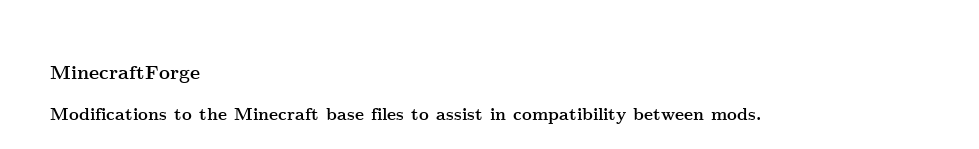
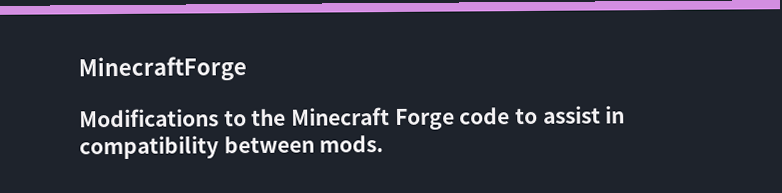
- Modifications to the Minecraft base files to assist in compatibility between mods.
+ Modifications to the Minecraft Forge code to assist in compatibility between mods.

